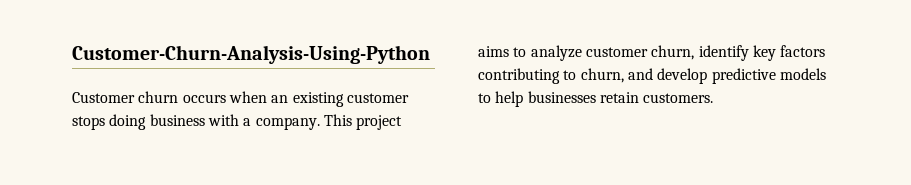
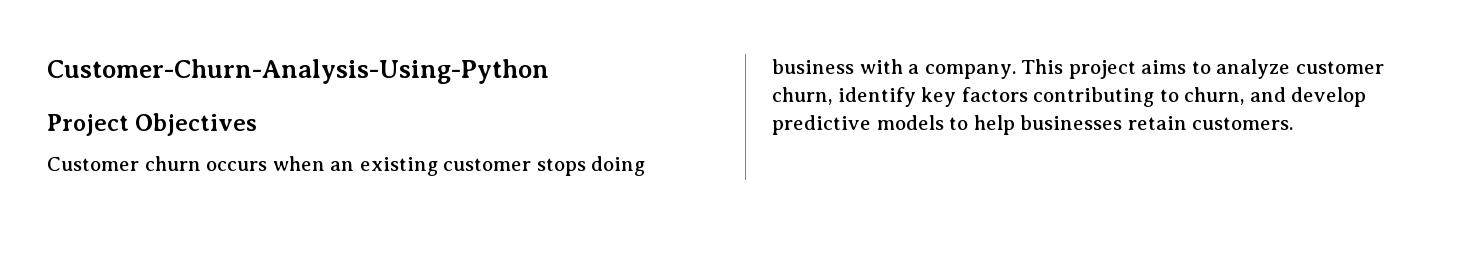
+ Project Objectives

